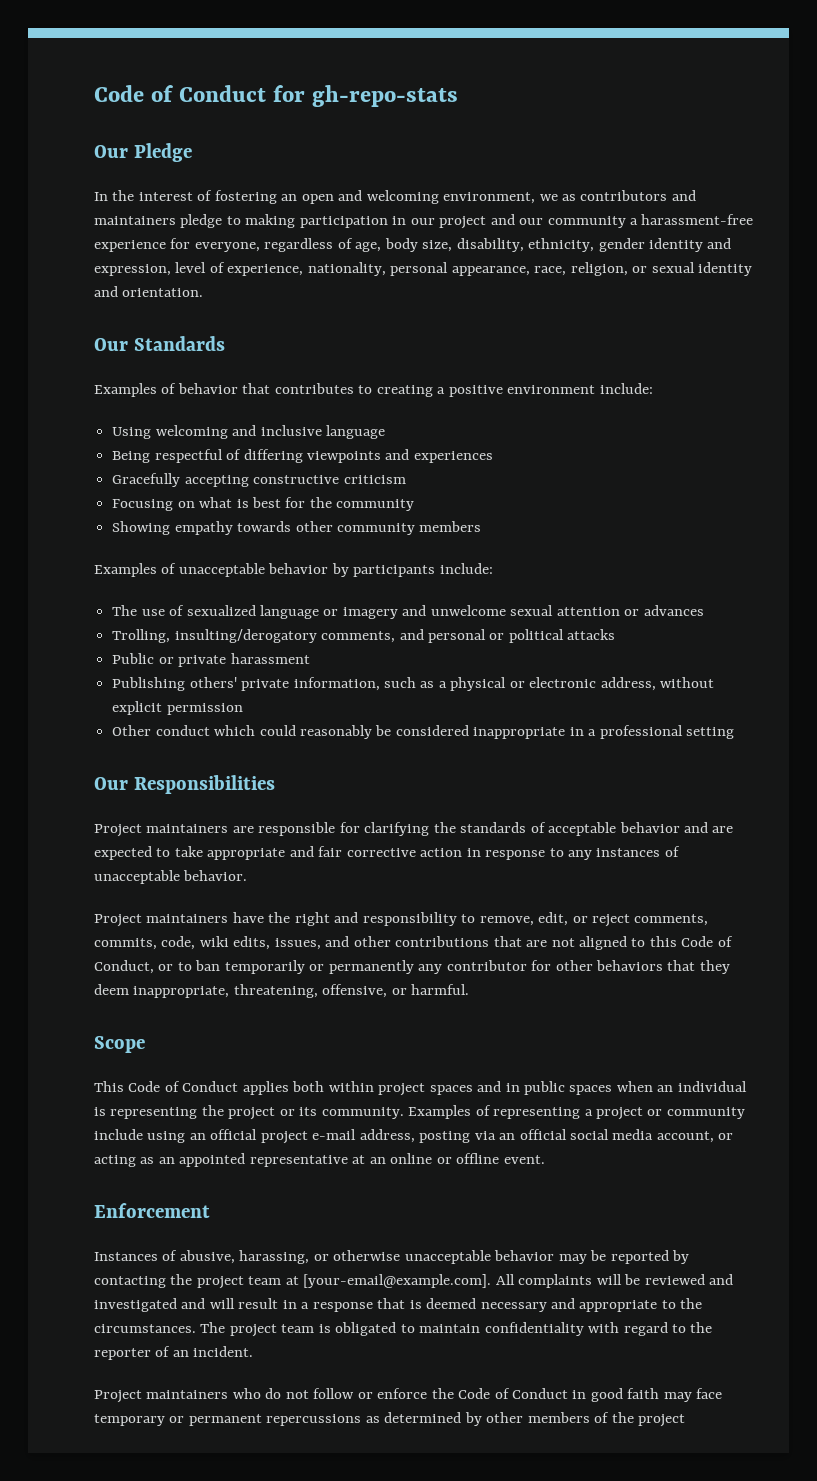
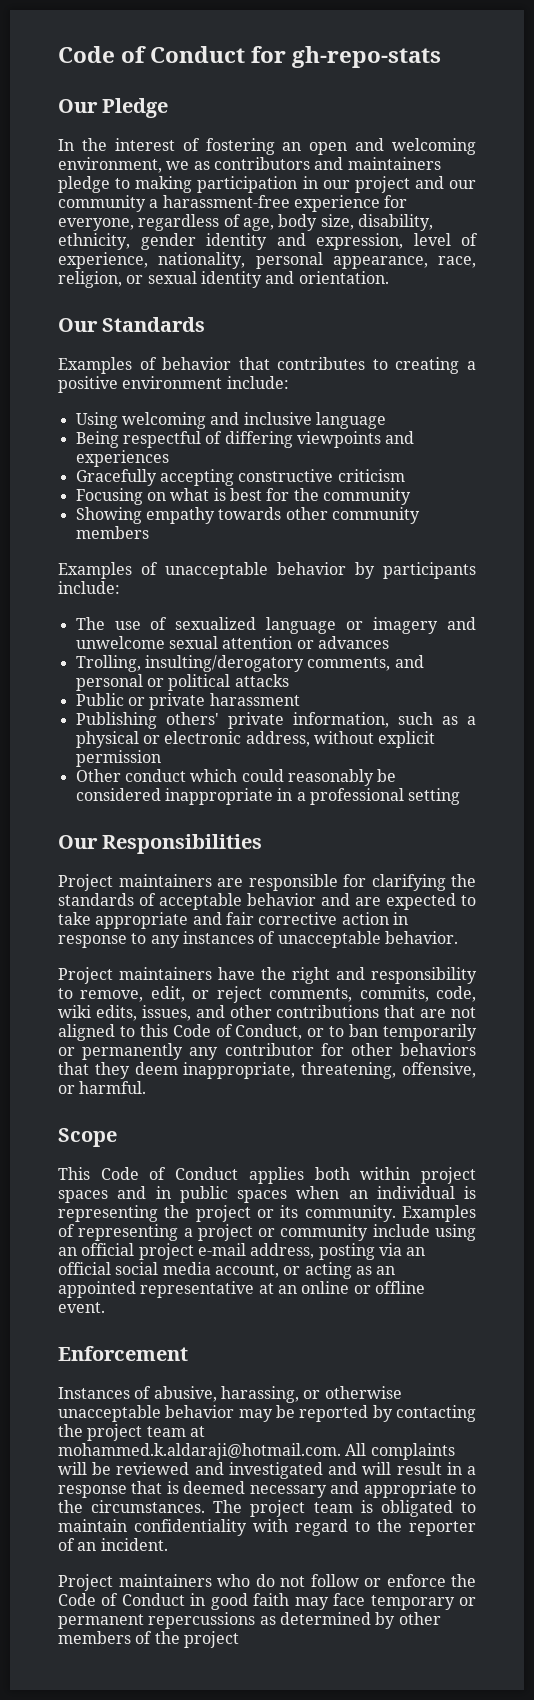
- Instances of abusive, harassing, or otherwise unacceptable behavior may be reported by contacting the project team at [your-email@example.com]. All complaints will be reviewed and investigated and will result in a response that is deemed necessary and appropriate to the circumstances.
+ Instances of abusive, harassing, or otherwise unacceptable behavior may be reported by contacting the project team at mohammed.k.aldaraji@hotmail.com. All complaints will be reviewed and investigated and will result in a response that is deemed necessary and appropriate to the circumstances.

